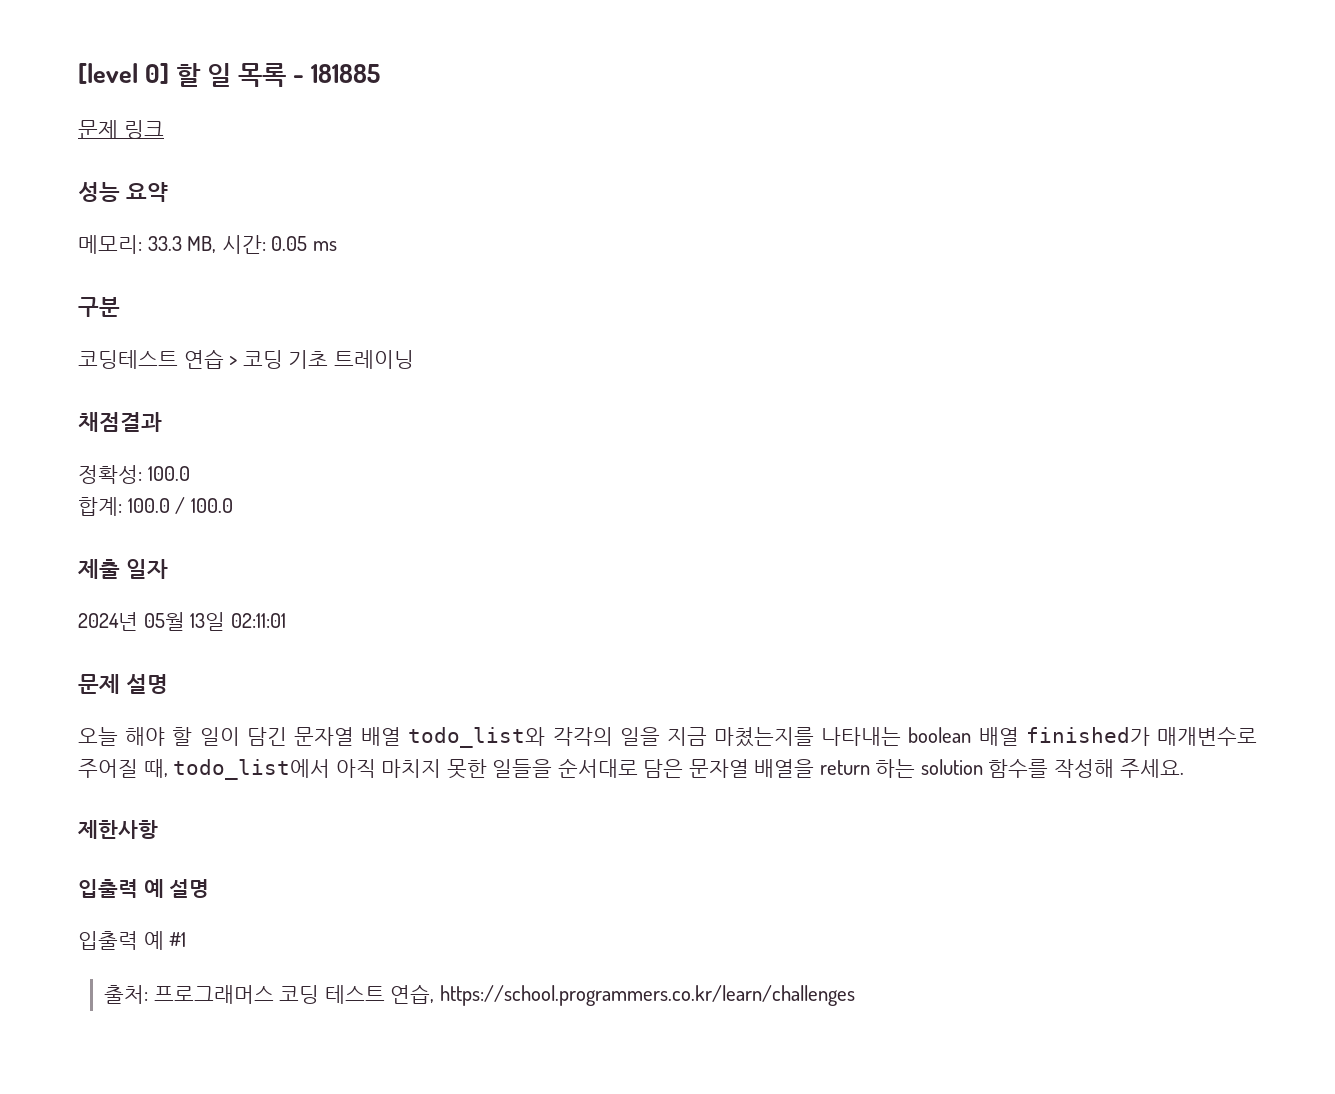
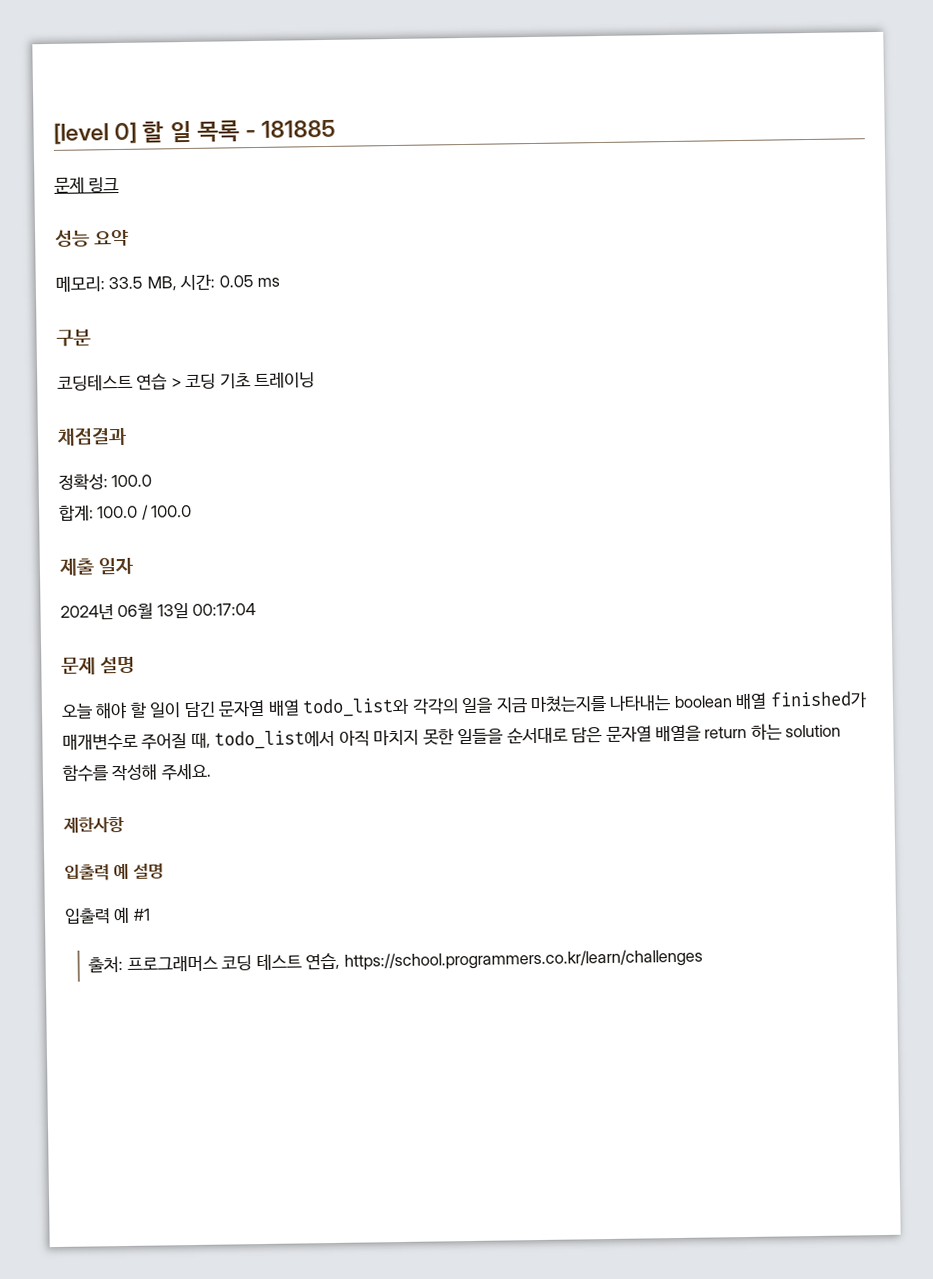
- 메모리: 33.3 MB, 시간: 0.05 ms
+ 메모리: 33.5 MB, 시간: 0.05 ms
- 2024년 05월 13일 02:11:01
+ 2024년 06월 13일 00:17:04

